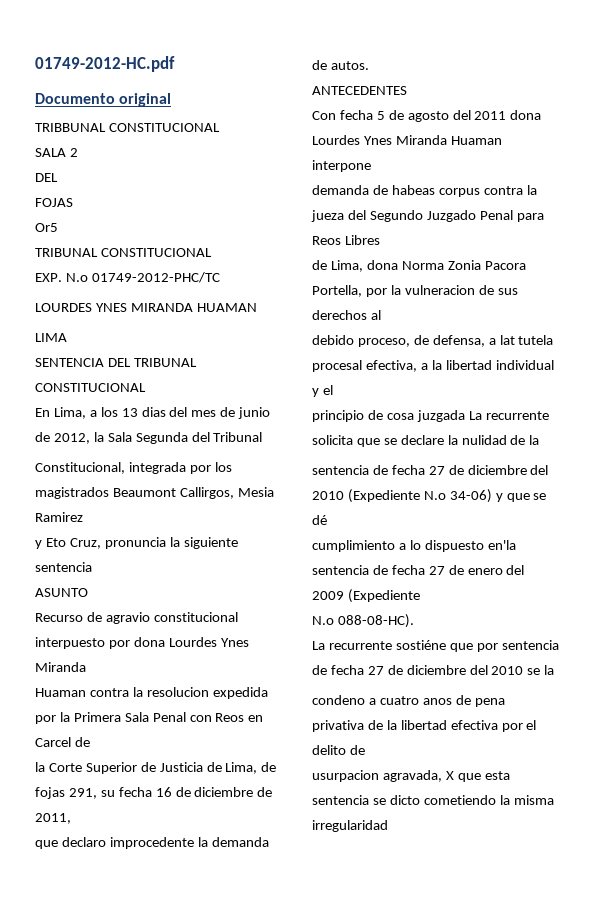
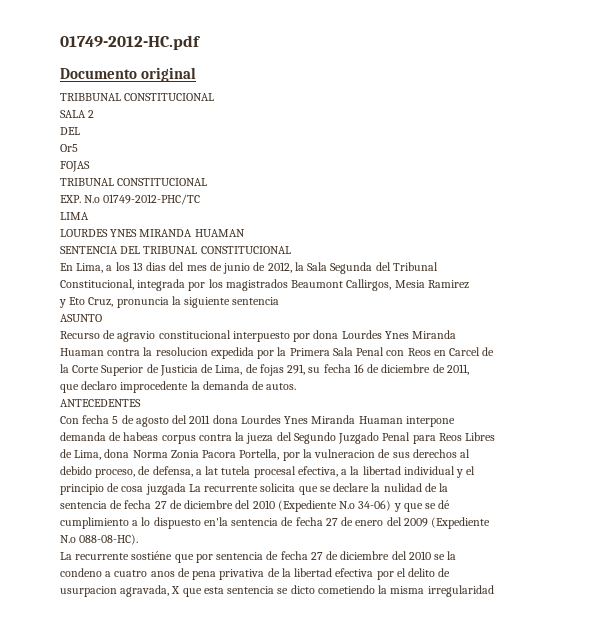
+ Or5
- Or5
+ LIMA
- LIMA

